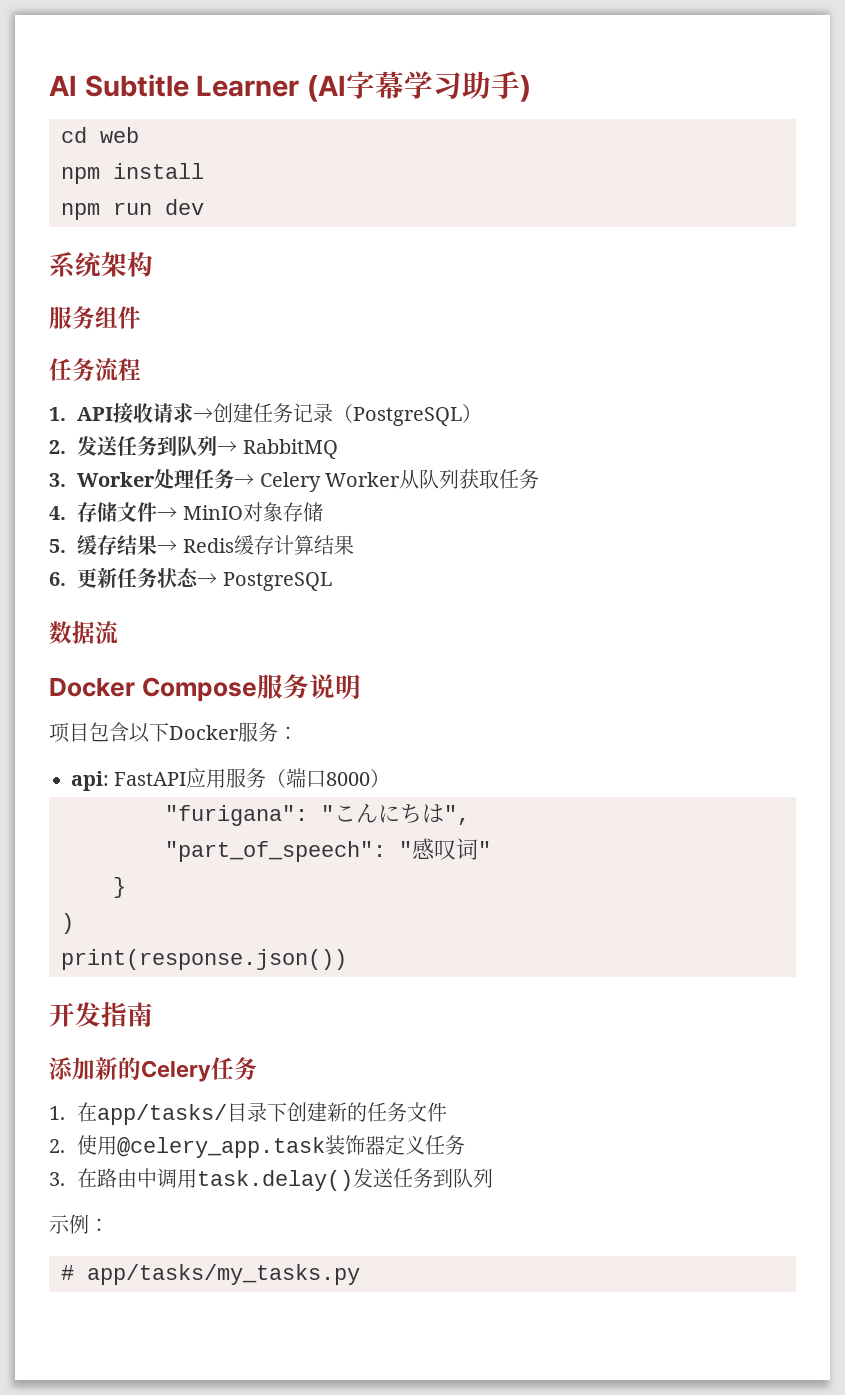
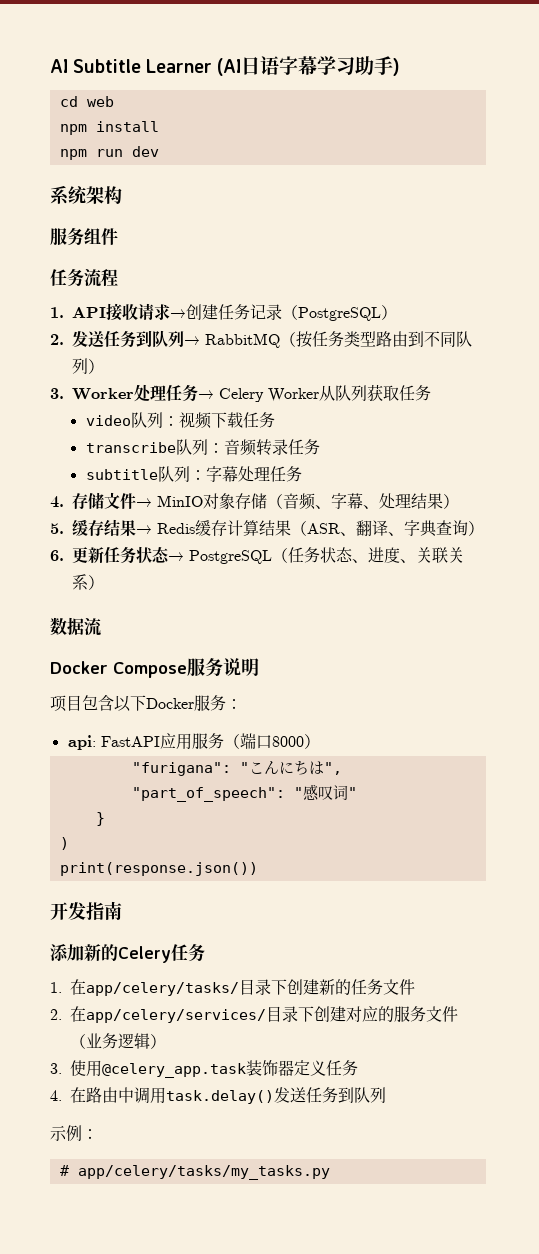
- AI Subtitle Learner (AI字幕学习助手)
+ AI Subtitle Learner (AI日语字幕学习助手)
- 2.发送任务到队列→ RabbitMQ
+ 2.发送任务到队列→ RabbitMQ（按任务类型路由到不同队列）
+ video队列：视频下载任务
+ transcribe队列：音频转录任务
+ subtitle队列：字幕处理任务
- 4.存储文件→ MinIO对象存储
+ 4.存储文件→ MinIO对象存储（音频、字幕、处理结果）
- 5.缓存结果→ Redis缓存计算结果
+ 5.缓存结果→ Redis缓存计算结果（ASR、翻译、字典查询）
- 6.更新任务状态→ PostgreSQL
+ 6.更新任务状态→ PostgreSQL（任务状态、进度、关联关系）
- 1.在app/tasks/目录下创建新的任务文件
+ 1.在app/celery/tasks/目录下创建新的任务文件
- 2.使用@celery_app.task装饰器定义任务
+ 2.在app/celery/services/目录下创建对应的服务文件（业务逻辑）
+ 3.使用@celery_app.task装饰器定义任务
- 3.在路由中调用task.delay()发送任务到队列
+ 4.在路由中调用task.delay()发送任务到队列
- # app/tasks/my_tasks.py
+ # app/celery/tasks/my_tasks.py

